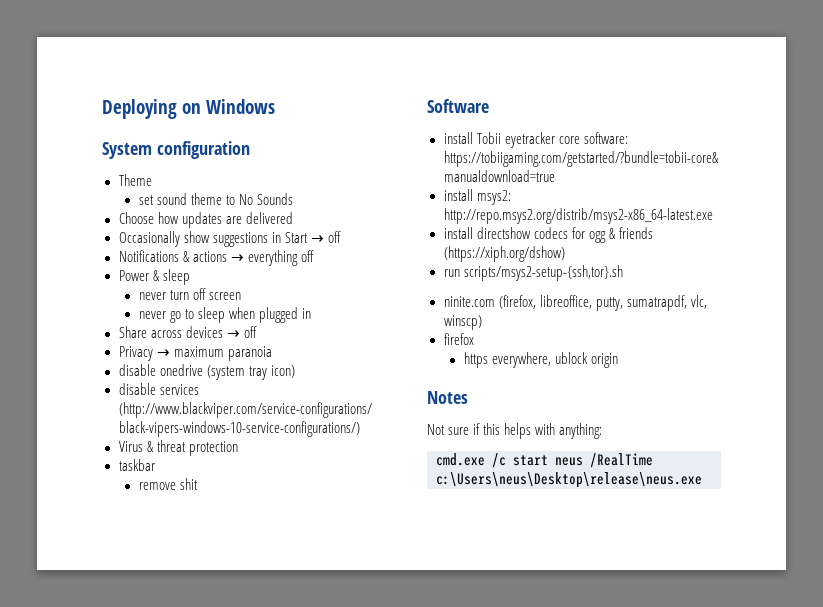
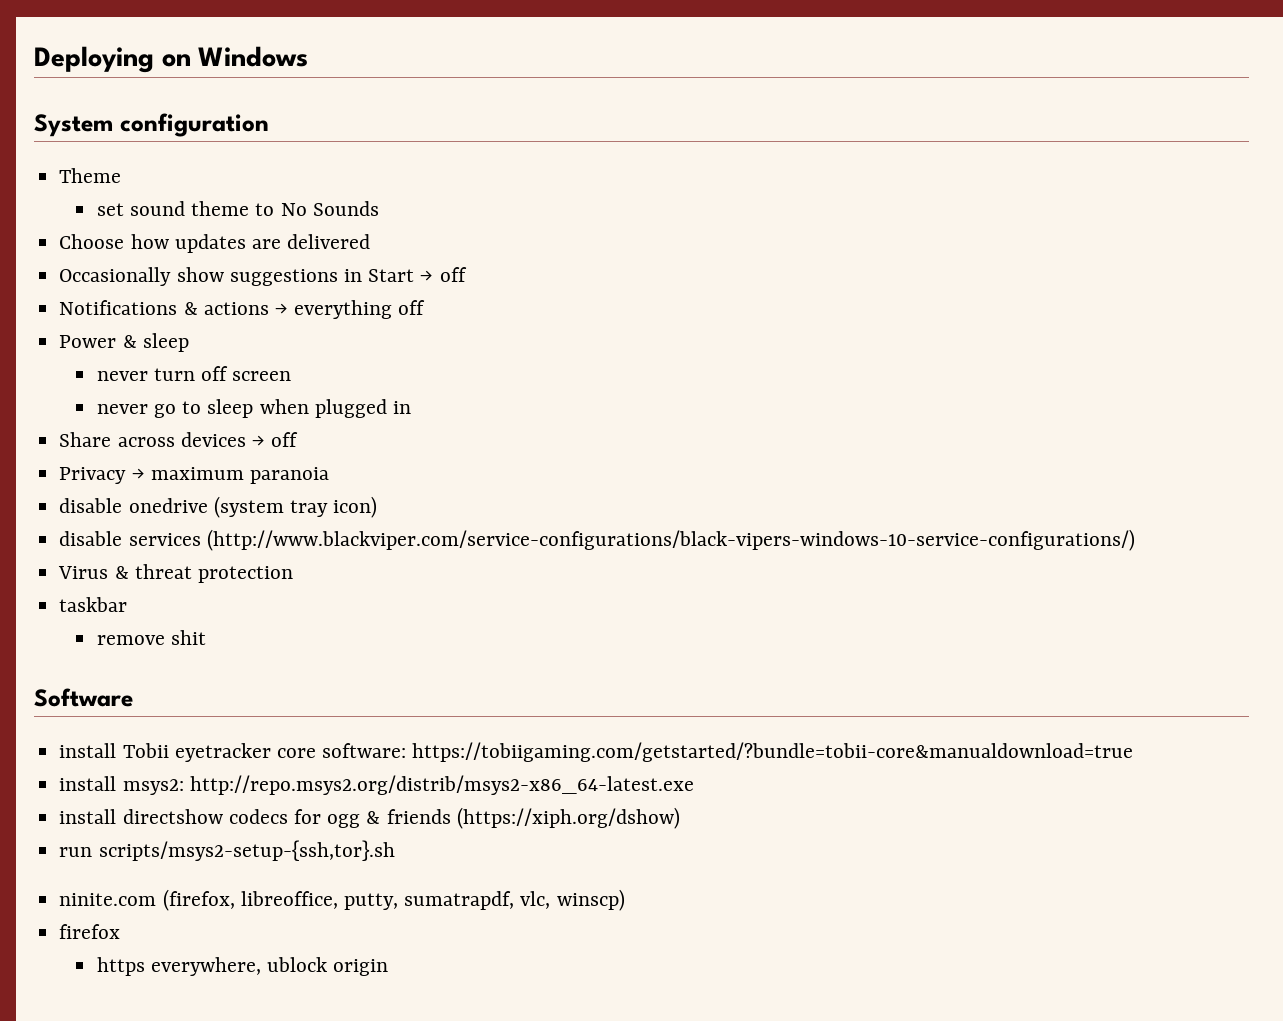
- Notes
- Not sure if this helps with anything:
- cmd.exe /c start neus /RealTime c:\Users\neus\Desktop\release\neus.exe

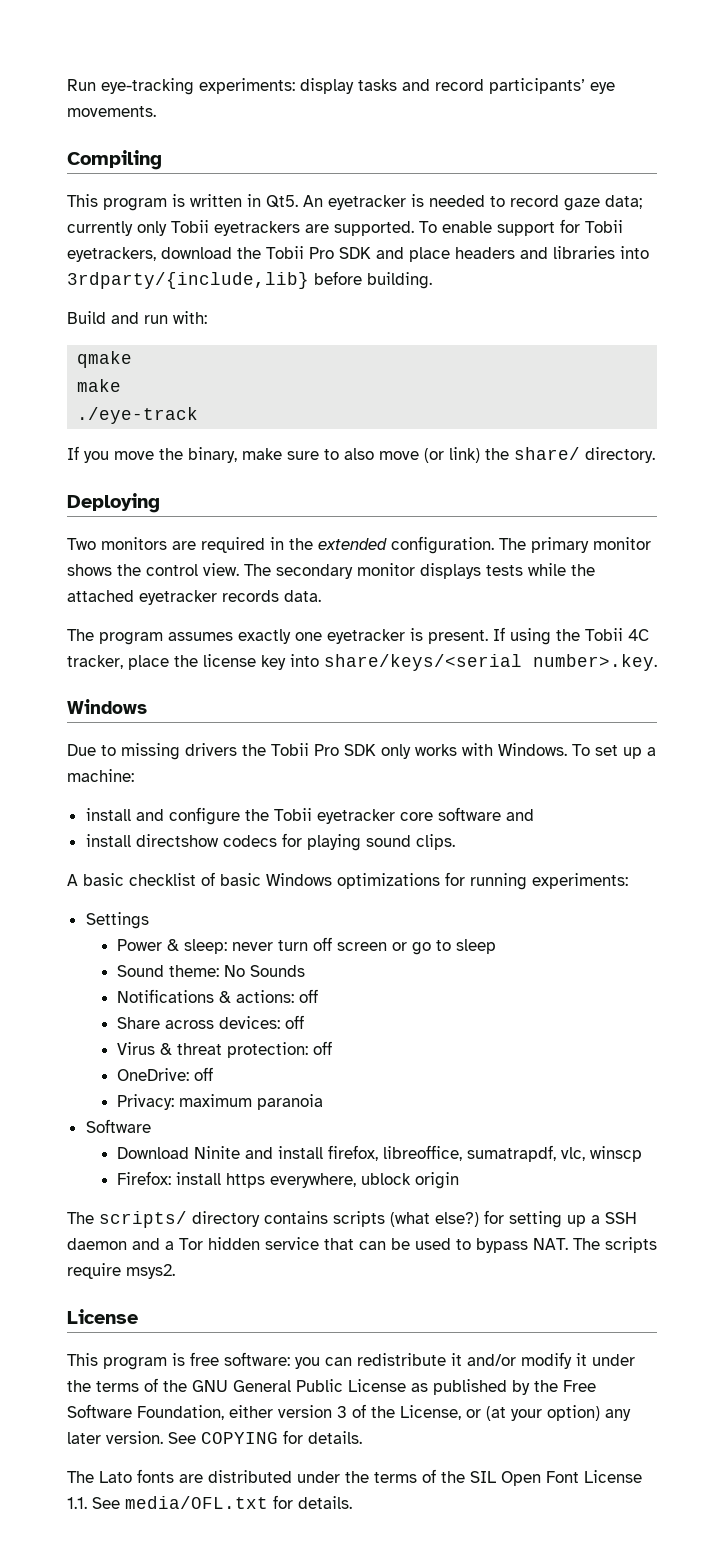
- Deploying on Windows
- System configuration
- Theme
- set sound theme to No Sounds
- Choose how updates are delivered
- Occasionally show suggestions in Start → off
- Notifications & actions → everything off
- Power & sleep
- never turn off screen
- never go to sleep when plugged in
- Share across devices → off
- Privacy → maximum paranoia
- disable onedrive (system tray icon)
- disable services (http://www.blackviper.com/service-configurations/black-vipers-windows-10-service-configurations/)
- Virus & threat protection
- taskbar
- remove shit
+ Run eye-tracking experiments: display tasks and record participants’ eye movements.
+ Compiling
+ This program is written in Qt5. An eyetracker is needed to record gaze data; currently only Tobii eyetrackers are supported. To enable support for Tobii eyetrackers, download the Tobii Pro SDK and place headers and libraries into 3rdparty/{include,lib} before building.
+ Build and run with:
+ qmake
+ make
+ ./eye-track
+ If you move the binary, make sure to also move (or link) the share/ directory.
+ Deploying
+ Two monitors are required in the extended configuration. The primary monitor shows the control view. The secondary monitor displays tests while the attached eyetracker records data.
+ The program assumes exactly one eyetracker is present. If using the Tobii 4C tracker, place the license key into share/keys/<serial number>.key.
+ Windows
+ Due to missing drivers the Tobii Pro SDK only works with Windows. To set up a machine:
+ install and configure the Tobii eyetracker core software and
+ install directshow codecs for playing sound clips.
+ A basic checklist of basic Windows optimizations for running experiments:
+ Settings
+ Power & sleep: never turn off screen or go to sleep
+ Sound theme: No Sounds
+ Notifications & actions: off
+ Share across devices: off
+ Virus & threat protection: off
+ OneDrive: off
+ Privacy: maximum paranoia
  Software
- install Tobii eyetracker core software: https://tobiigaming.com/getstarted/?bundle=tobii-core&manualdownload=true
- install msys2: http://repo.msys2.org/distrib/msys2-x86_64-latest.exe
- install directshow codecs for ogg & friends (https://xiph.org/dshow)
- run scripts/msys2-setup-{ssh,tor}.sh
- ninite.com (firefox, libreoffice, putty, sumatrapdf, vlc, winscp)
- firefox
- https everywhere, ublock origin
+ Download Ninite and install firefox, libreoffice, sumatrapdf, vlc, winscp
+ Firefox: install https everywhere, ublock origin
+ The scripts/ directory contains scripts (what else?) for setting up a SSH daemon and a Tor hidden service that can be used to bypass NAT. The scripts require msys2.
+ License
+ This program is free software: you can redistribute it and/or modify it under the terms of the GNU General Public License as published by the Free Software Foundation, either version 3 of the License, or (at your option) any later version. See COPYING for details.
+ The Lato fonts are distributed under the terms of the SIL Open Font License 1.1. See media/OFL.txt for details.

